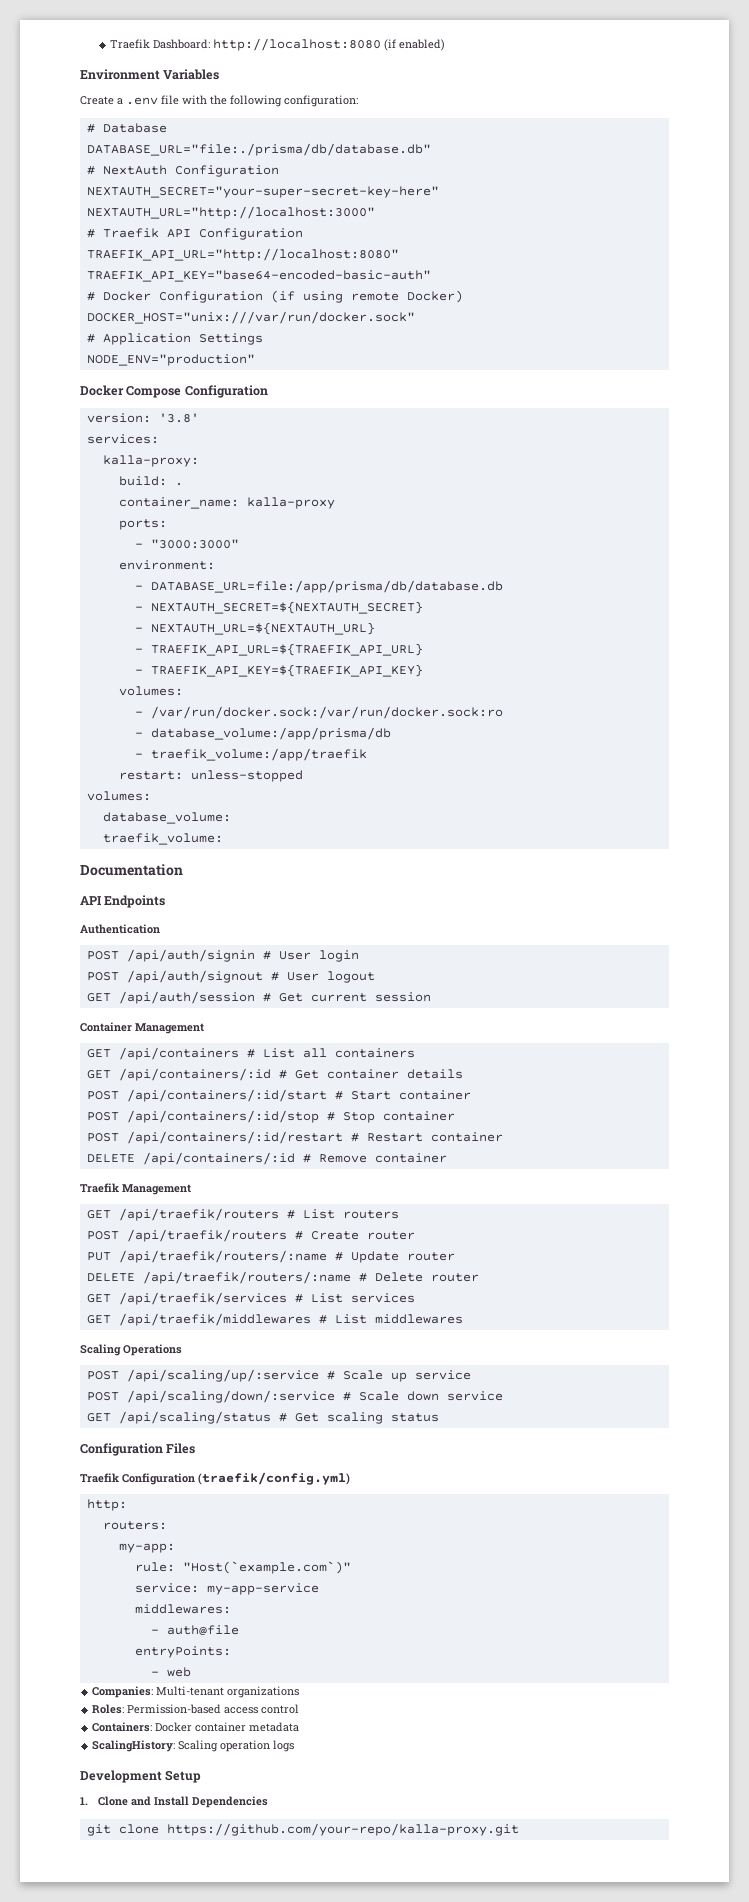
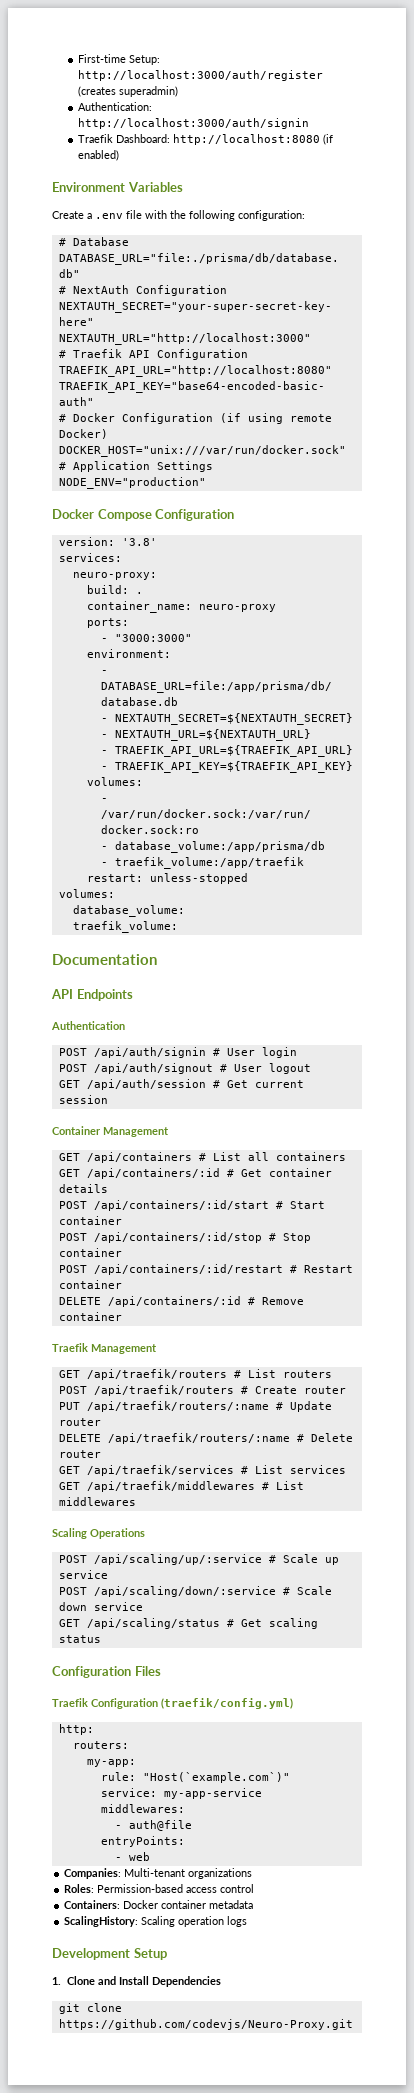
+ First-time Setup: http://localhost:3000/auth/register (creates superadmin)
+ Authentication: http://localhost:3000/auth/signin
- kalla-proxy:
+ neuro-proxy:
- container_name: kalla-proxy
+ container_name: neuro-proxy
- git clone https://github.com/your-repo/kalla-proxy.git
+ git clone https://github.com/codevjs/Neuro-Proxy.git

